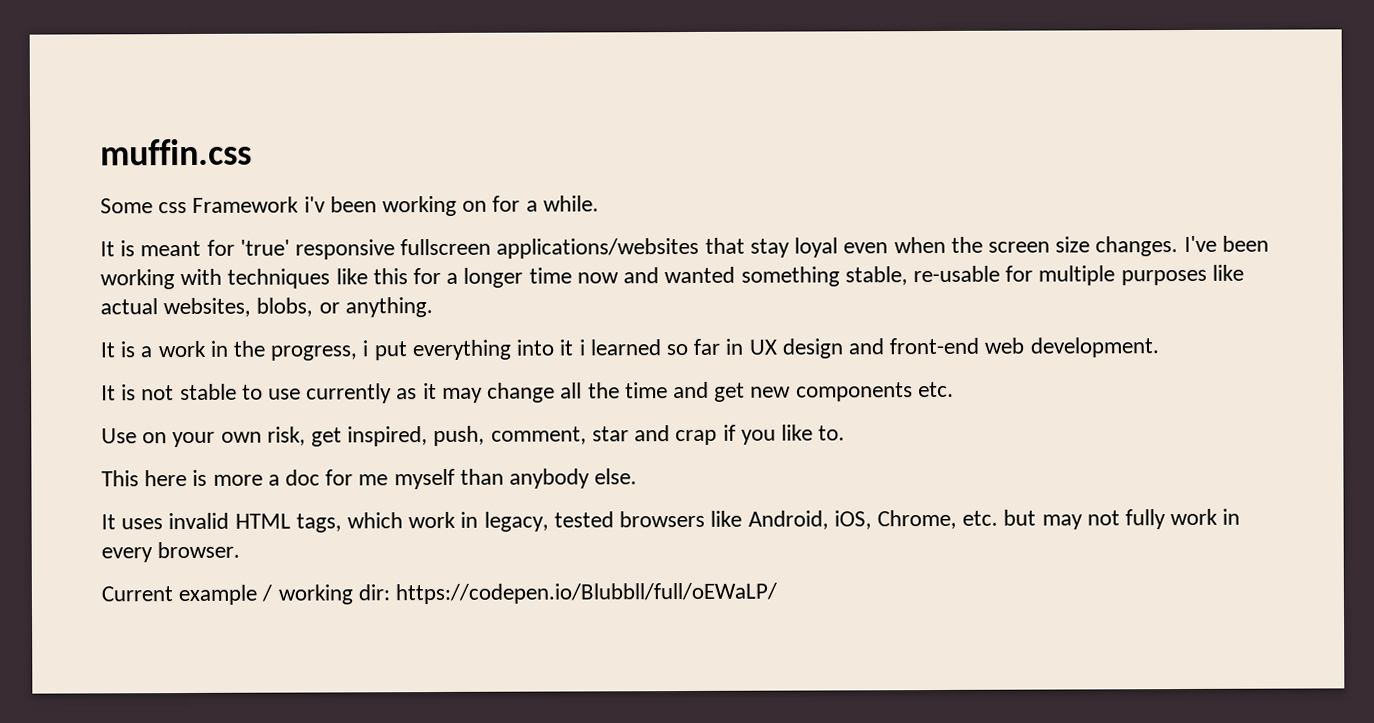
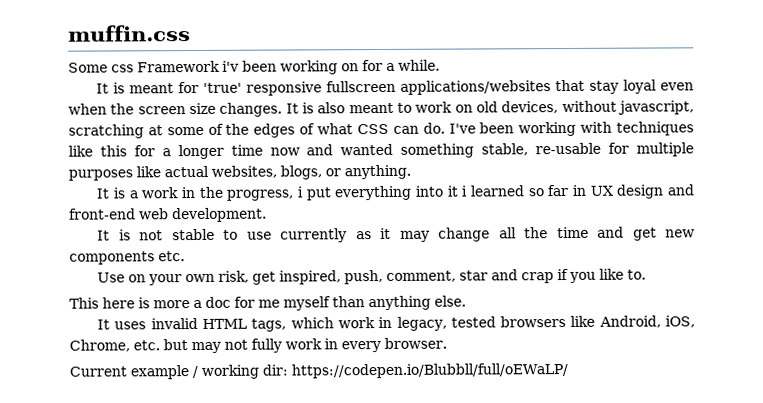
+ It is also meant to work on old devices, without javascript, scratching at some of the edges of what CSS can do.
- I've been working with techniques like this for a longer time now and wanted something stable, re-usable for multiple purposes like actual websites, blobs, or anything.
+ I've been working with techniques like this for a longer time now and wanted something stable, re-usable for multiple purposes like actual websites, blogs, or anything.
- This here is more a doc for me myself than anybody else.
+ This here is more a doc for me myself than anything else.

